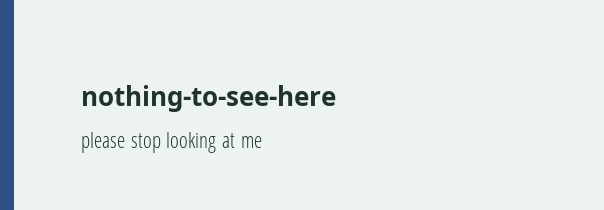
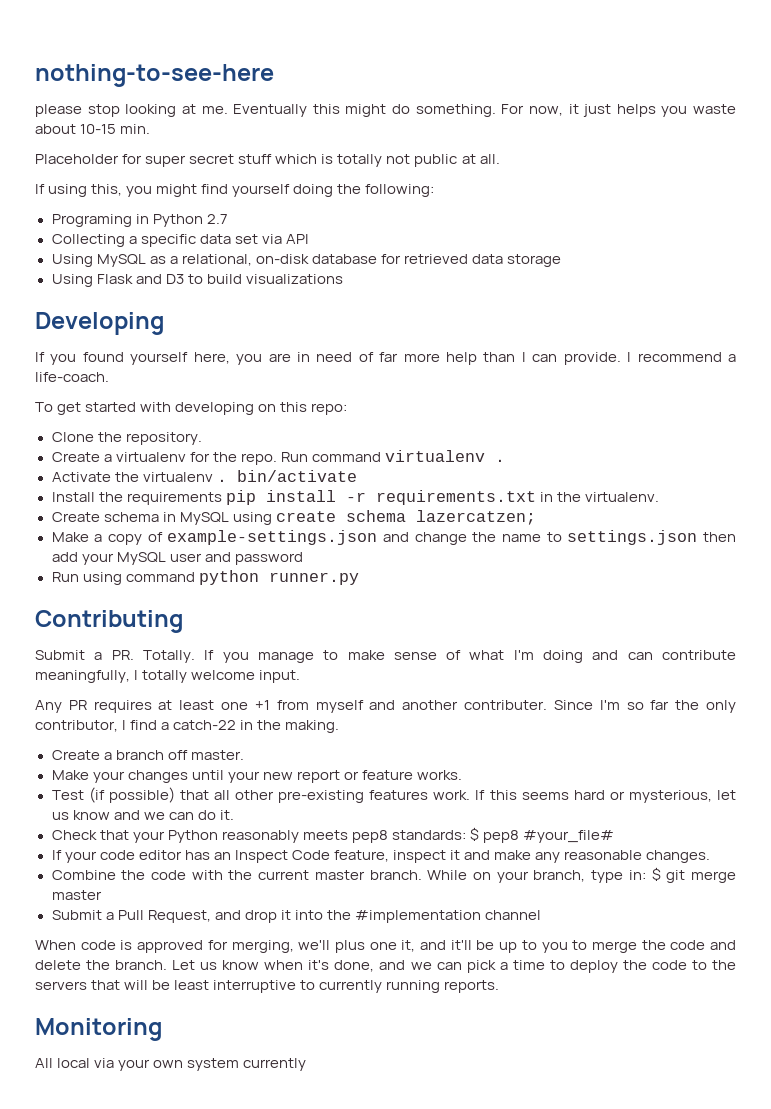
- please stop looking at me
+ please stop looking at me. Eventually this might do something. For now, it just helps you waste about 10-15 min.
+ Placeholder for super secret stuff which is totally not public at all.
+ If using this, you might find yourself doing the following:
+ Programing in Python 2.7
+ Collecting a specific data set via API
+ Using MySQL as a relational, on-disk database for retrieved data storage
+ Using Flask and D3 to build visualizations
+ Developing
+ If you found yourself here, you are in need of far more help than I can provide. I recommend a life-coach.
+ To get started with developing on this repo:
+ Clone the repository.
+ Create a virtualenv for the repo. Run command virtualenv .
+ Activate the virtualenv . bin/activate
+ Install the requirements pip install -r requirements.txt in the virtualenv.
+ Create schema in MySQL using create schema lazercatzen;
+ Make a copy of example-settings.json and change the name to settings.json then add your MySQL user and password
+ Run using command python runner.py
+ Contributing
+ Submit a PR. Totally. If you manage to make sense of what I'm doing and can contribute meaningfully, I totally welcome input.
+ Any PR requires at least one +1 from myself and another contributer. Since I'm so far the only contributor, I find a catch-22 in the making.
+ Create a branch off master.
+ Make your changes until your new report or feature works.
+ Test (if possible) that all other pre-existing features work. If this seems hard or mysterious, let us know and we can do it.
+ Check that your Python reasonably meets pep8 standards: $ pep8 #your_file#
+ If your code editor has an Inspect Code feature, inspect it and make any reasonable changes.
+ Combine the code with the current master branch. While on your branch, type in: $ git merge master
+ Submit a Pull Request, and drop it into the #implementation channel
+ When code is approved for merging, we'll plus one it, and it'll be up to you to merge the code and delete the branch. Let us know when it's done, and we can pick a time to deploy the code to the servers that will be least interruptive to currently running reports.
+ Monitoring
+ All local via your own system currently

